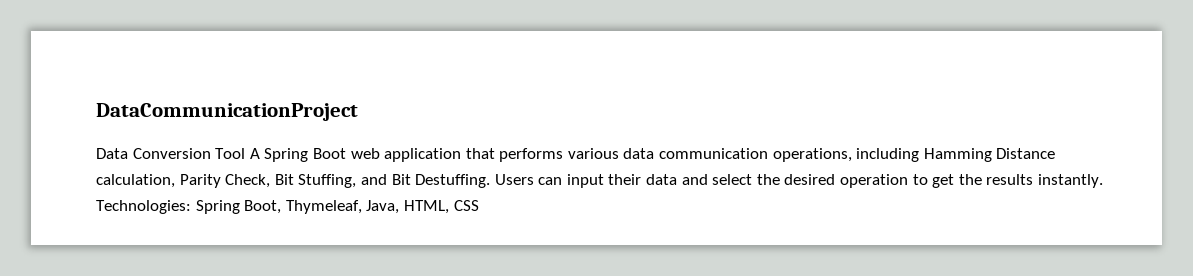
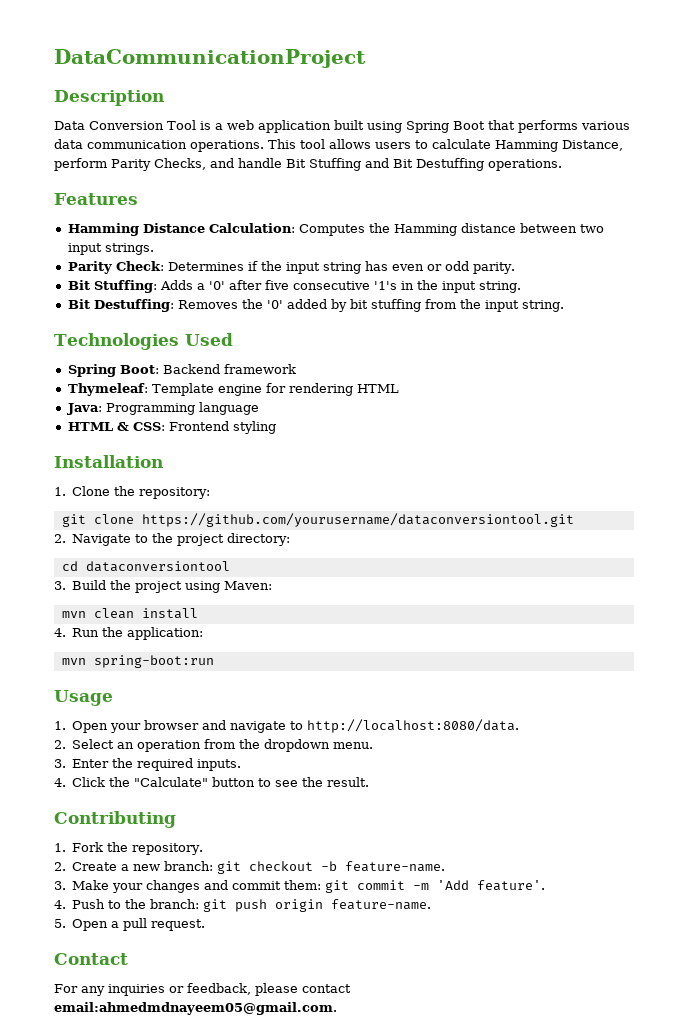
+ Description
- Data Conversion Tool A Spring Boot web application that performs various data communication operations, including Hamming Distance calculation, Parity Check, Bit Stuffing, and Bit Destuffing. Users can input their data and select the desired operation to get the results instantly. Technologies: Spring Boot, Thymeleaf, Java, HTML, CSS
+ Data Conversion Tool is a web application built using Spring Boot that performs various data communication operations. This tool allows users to calculate Hamming Distance, perform Parity Checks, and handle Bit Stuffing and Bit Destuffing operations.
+ Features
+ Hamming Distance Calculation: Computes the Hamming distance between two input strings.
+ Parity Check: Determines if the input string has even or odd parity.
+ Bit Stuffing: Adds a '0' after five consecutive '1's in the input string.
+ Bit Destuffing: Removes the '0' added by bit stuffing from the input string.
+ Technologies Used
+ Spring Boot: Backend framework
+ Thymeleaf: Template engine for rendering HTML
+ Java: Programming language
+ HTML & CSS: Frontend styling
+ Installation
+ 1. Clone the repository:
+ git clone https://github.com/yourusername/dataconversiontool.git
+ 2. Navigate to the project directory:
+ cd dataconversiontool
+ 3. Build the project using Maven:
+ mvn clean install
+ 4. Run the application:
+ mvn spring-boot:run
+ Usage
+ 1. Open your browser and navigate to http://localhost:8080/data.
+ 2. Select an operation from the dropdown menu.
+ 3. Enter the required inputs.
+ 4. Click the "Calculate" button to see the result.
+ Contributing
+ 1. Fork the repository.
+ 2. Create a new branch: git checkout -b feature-name.
+ 3. Make your changes and commit them: git commit -m 'Add feature'.
+ 4. Push to the branch: git push origin feature-name.
+ 5. Open a pull request.
+ Contact
+ For any inquiries or feedback, please contact email:ahmedmdnayeem05@gmail.com.

